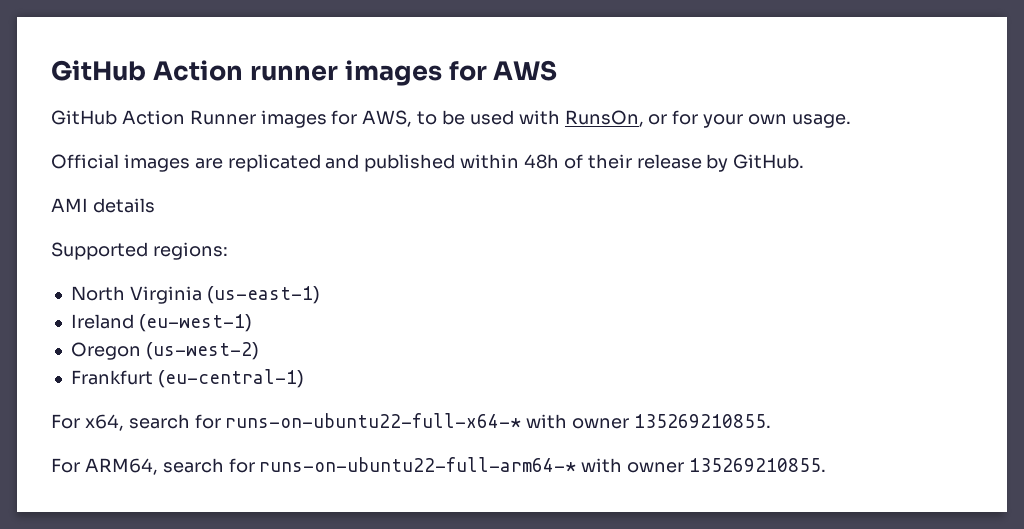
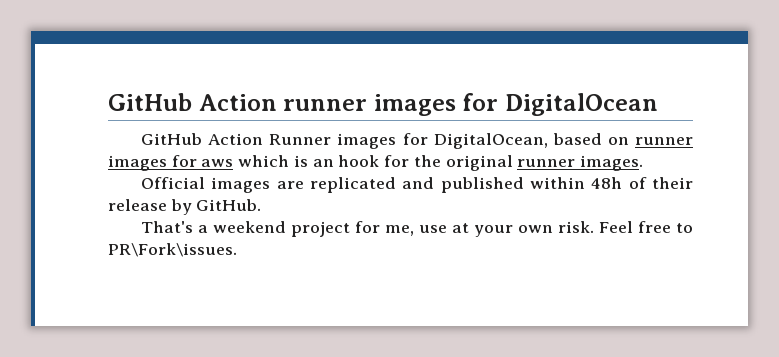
- GitHub Action runner images for AWS
+ GitHub Action runner images for DigitalOcean
- GitHub Action Runner images for AWS, to be used with RunsOn, or for your own usage.
+ GitHub Action Runner images for DigitalOcean, based on runner images for aws which is an hook for the original runner images.
- AMI details
- Supported regions:
- North Virginia (us-east-1)
- Ireland (eu-west-1)
- Oregon (us-west-2)
- Frankfurt (eu-central-1)
- For x64, search for runs-on-ubuntu22-full-x64-* with owner 135269210855.
- For ARM64, search for runs-on-ubuntu22-full-arm64-* with owner 135269210855.
+ That's a weekend project for me, use at your own risk. Feel free to PR\Fork\issues.

